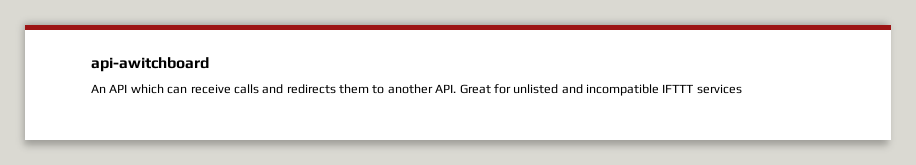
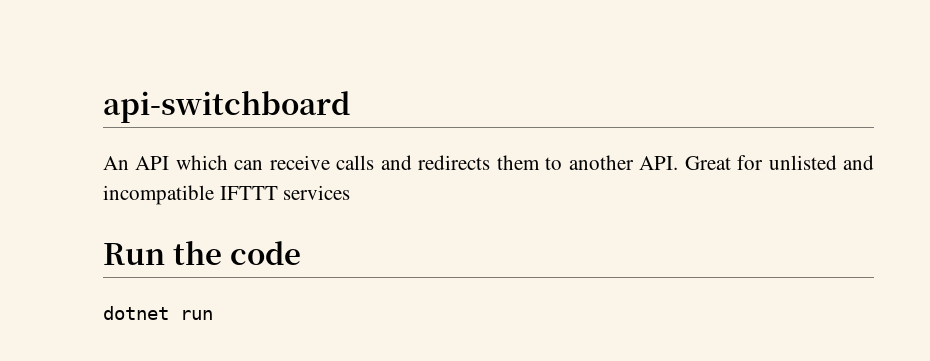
- api-awitchboard
+ api-switchboard
+ Run the code
+ dotnet run

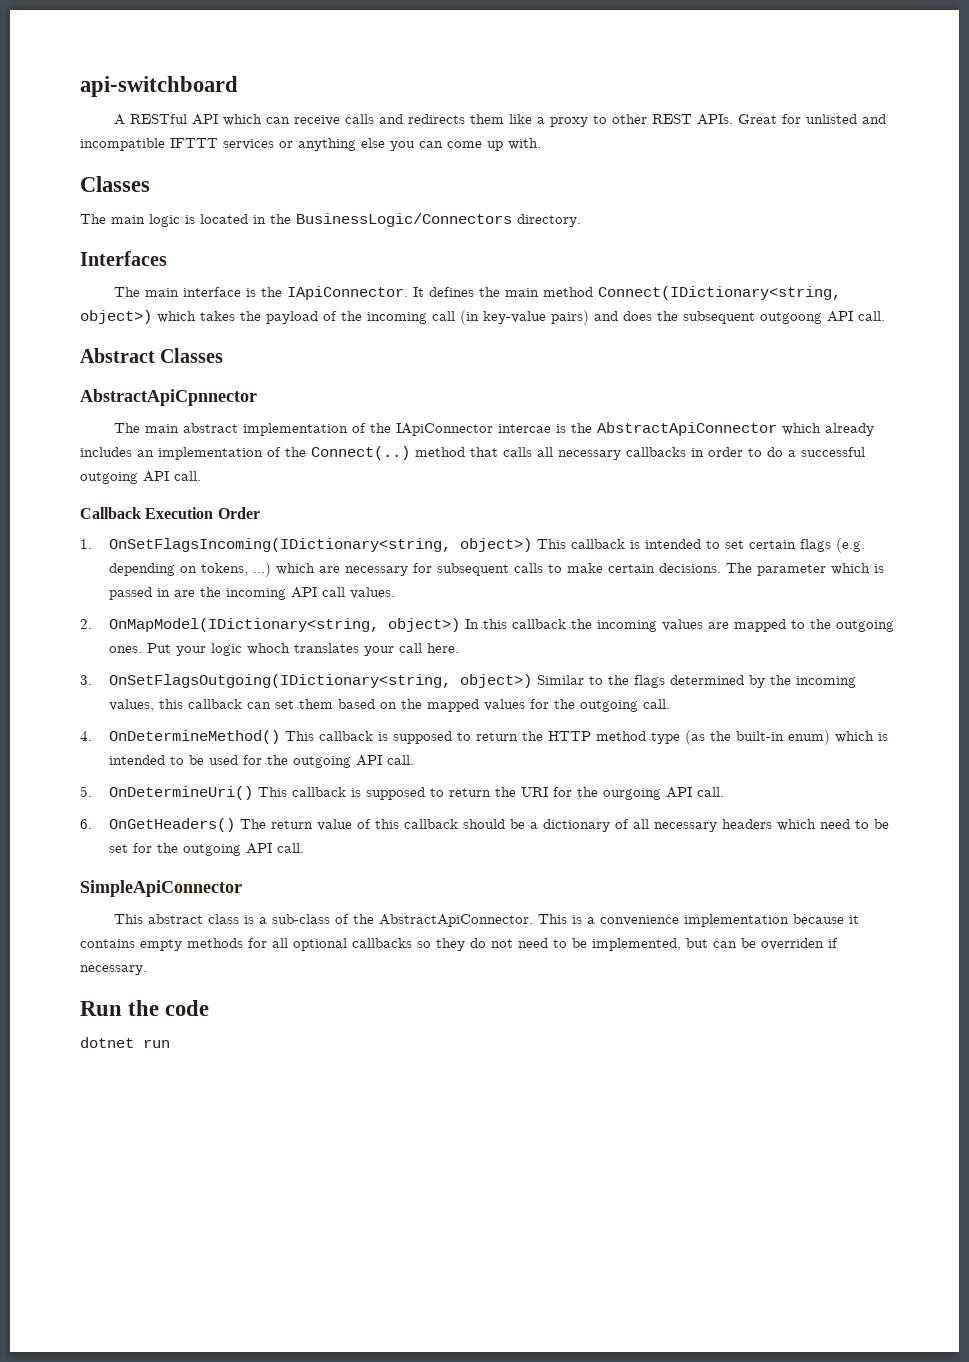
- An API which can receive calls and redirects them to another API. Great for unlisted and incompatible IFTTT services
+ A RESTful API which can receive calls and redirects them like a proxy to other REST APIs. Great for unlisted and incompatible IFTTT services or anything else you can come up with.
+ Classes
+ The main logic is located in the BusinessLogic/Connectors directory.
+ Interfaces
+ The main interface is the IApiConnector. It defines the main method Connect(IDictionary<string, object>) which takes the payload of the incoming call (in key-value pairs) and does the subsequent outgoong API call.
+ Abstract Classes
+ AbstractApiCpnnector
+ The main abstract implementation of the IApiConnector intercae is the AbstractApiConnector which already includes an implementation of the Connect(..) method that calls all necessary callbacks in order to do a successful outgoing API call.
+ Callback Execution Order
+ 1. OnSetFlagsIncoming(IDictionary<string, object>) This callback is intended to set certain flags (e.g. depending on tokens, ...) which are necessary for subsequent calls to make certain decisions. The parameter which is passed in are the incoming API call values.
+ 2. OnMapModel(IDictionary<string, object>) In this callback the incoming values are mapped to the outgoing ones. Put your logic whoch translates your call here.
+ 3. OnSetFlagsOutgoing(IDictionary<string, object>) Similar to the flags determined by the incoming values, this callback can set them based on the mapped values for the outgoing call.
+ 4. OnDetermineMethod() This callback is supposed to return the HTTP method type (as the built-in enum) which is intended to be used for the outgoing API call.
+ 5. OnDetermineUri() This callback is supposed to return the URI for the ourgoing API call.
+ 6. OnGetHeaders() The return value of this callback should be a dictionary of all necessary headers which need to be set for the outgoing API call.
+ SimpleApiConnector
+ This abstract class is a sub-class of the AbstractApiConnector. This is a convenience implementation because it contains empty methods for all optional callbacks so they do not need to be implemented, but can be overriden if necessary.

